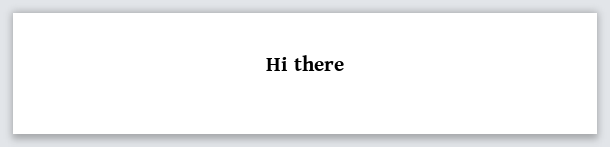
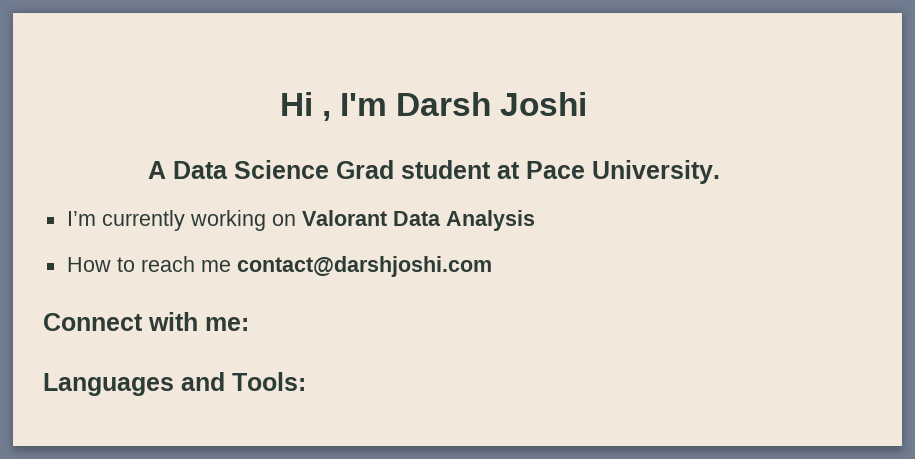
- Hi there
+ Hi , I'm Darsh Joshi
+ A Data Science Grad student at Pace University.
+ I’m currently working on Valorant Data Analysis
+ How to reach me contact@darshjoshi.com
+ Connect with me:
+ Languages and Tools:

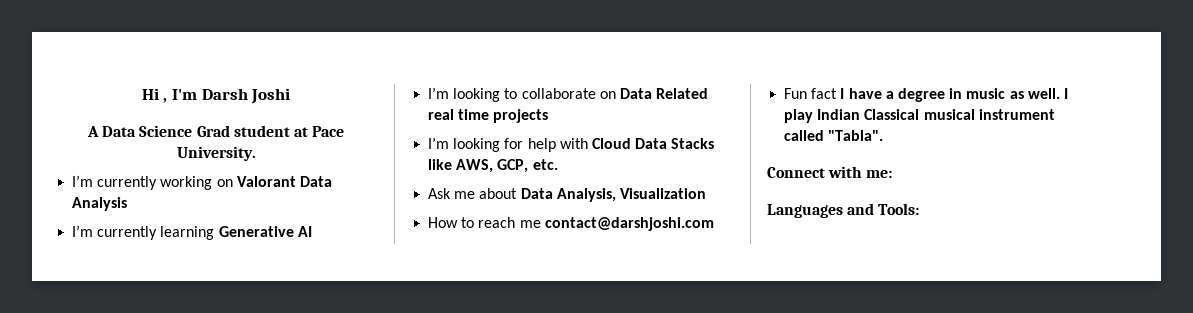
+ I’m currently learning Generative AI
+ I’m looking to collaborate on Data Related real time projects
+ I’m looking for help with Cloud Data Stacks like AWS, GCP, etc.
+ Ask me about Data Analysis, Visualization
+ Fun fact I have a degree in music as well. I play Indian Classical musical instrument called "Tabla".

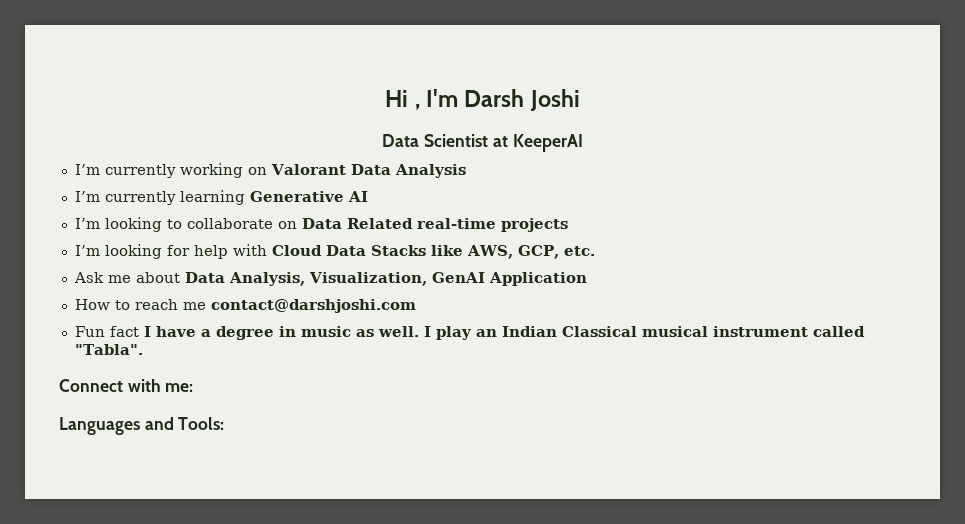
- A Data Science Grad student at Pace University.
+ Data Scientist at KeeperAI
- I’m looking to collaborate on Data Related real time projects
+ I’m looking to collaborate on Data Related real-time projects
- Ask me about Data Analysis, Visualization
+ Ask me about Data Analysis, Visualization, GenAI Application
- I play Indian Classical musical instrument called "Tabla".
+ I play an Indian Classical musical instrument called "Tabla".

